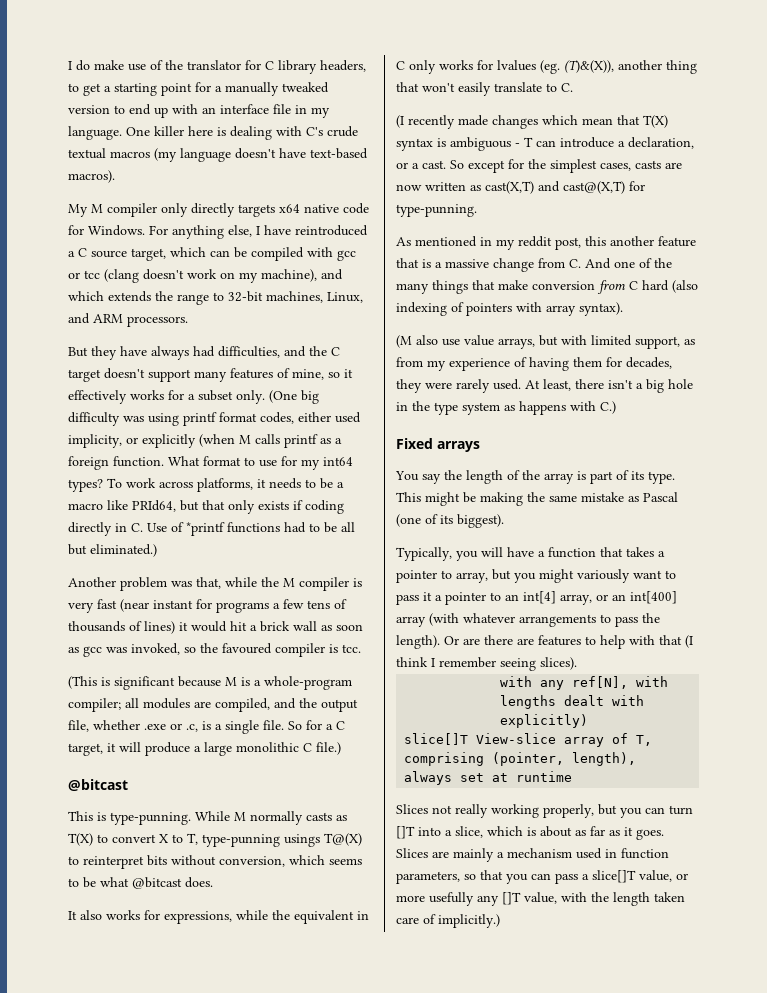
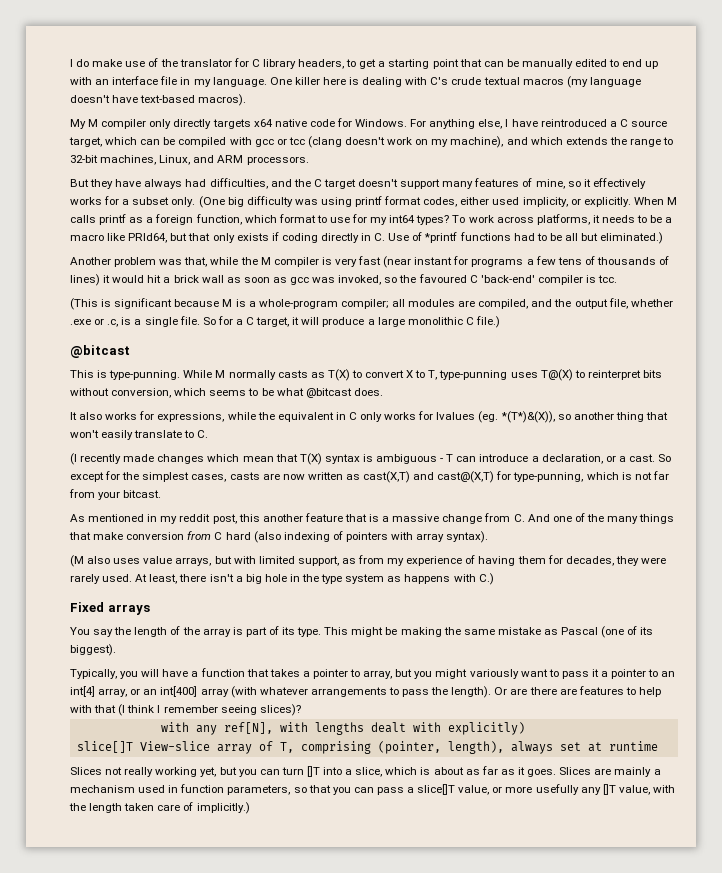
- I do make use of the translator for C library headers, to get a starting point for a manually tweaked version to end up with an interface file in my language.
+ I do make use of the translator for C library headers, to get a starting point that can be manually edited to end up with an interface file in my language.
- (One big difficulty was using printf format codes, either used implicity, or explicitly (when M calls printf as a foreign function. What format to use for my int64 types?
+ (One big difficulty was using printf format codes, either used implicity, or explicitly. When M calls printf as a foreign function, which format to use for my int64 types?
- Another problem was that, while the M compiler is very fast (near instant for programs a few tens of thousands of lines) it would hit a brick wall as soon as gcc was invoked, so the favoured compiler is tcc.
+ Another problem was that, while the M compiler is very fast (near instant for programs a few tens of thousands of lines) it would hit a brick wall as soon as gcc was invoked, so the favoured C 'back-end' compiler is tcc.
- While M normally casts as T(X) to convert X to T, type-punning usings T@(X) to reinterpret bits without conversion, which seems to be what @bitcast does.
+ While M normally casts as T(X) to convert X to T, type-punning uses T@(X) to reinterpret bits without conversion, which seems to be what @bitcast does.
- It also works for expressions, while the equivalent in C only works for lvalues (eg. (T)&(X)), another thing that won't easily translate to C.
+ It also works for expressions, while the equivalent in C only works for lvalues (eg. *(T*)&(X)), so another thing that won't easily translate to C.
- So except for the simplest cases, casts are now written as cast(X,T) and cast@(X,T) for type-punning.
+ So except for the simplest cases, casts are now written as cast(X,T) and cast@(X,T) for type-punning, which is not far from your bitcast.
- (M also use value arrays, but with limited support, as from my experience of having them for decades, they were rarely used.
+ (M also uses value arrays, but with limited support, as from my experience of having them for decades, they were rarely used.
- Or are there are features to help with that (I think I remember seeing slices).
+ Or are there are features to help with that (I think I remember seeing slices)?
- Slices not really working properly, but you can turn []T into a slice, which is about as far as it goes.
+ Slices not really working yet, but you can turn []T into a slice, which is about as far as it goes.

